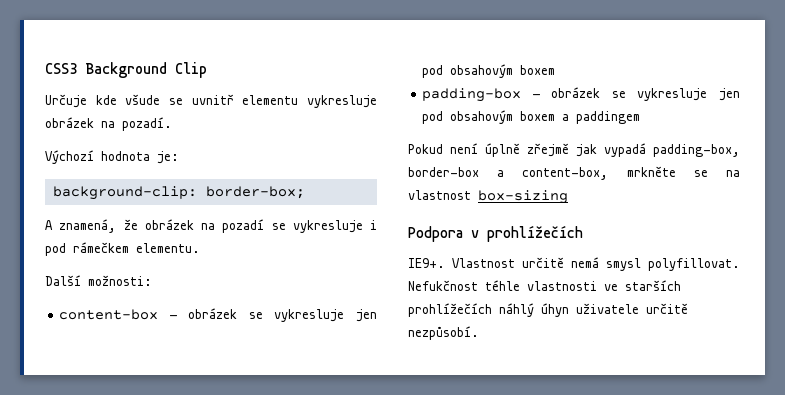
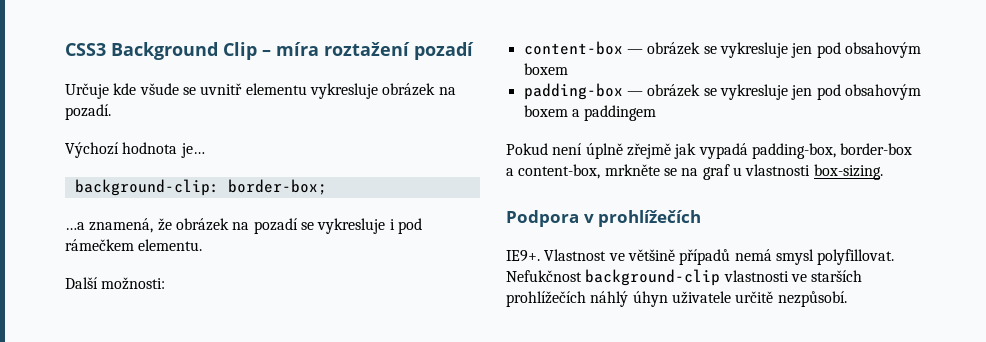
- CSS3 Background Clip
+ CSS3 Background Clip – míra roztažení pozadí
- Výchozí hodnota je:
+ Výchozí hodnota je…
- A znamená, že obrázek na pozadí se vykresluje i pod rámečkem elementu.
+ …a znamená, že obrázek na pozadí se vykresluje i pod rámečkem elementu.
- Pokud není úplně zřejmě jak vypadá padding-box, border-box a content-box, mrkněte se na vlastnost box-sizing
+ Pokud není úplně zřejmě jak vypadá padding-box, border-box a content-box, mrkněte se na graf u vlastnosti box-sizing.
- Vlastnost určitě nemá smysl polyfillovat.
+ Vlastnost ve většině případů nemá smysl polyfillovat.
- Nefukčnost téhle vlastnosti ve starších prohlížečích náhlý úhyn uživatele určitě nezpůsobí.
+ Nefukčnost background-clip vlastnosti ve starších prohlížečích náhlý úhyn uživatele určitě nezpůsobí.

